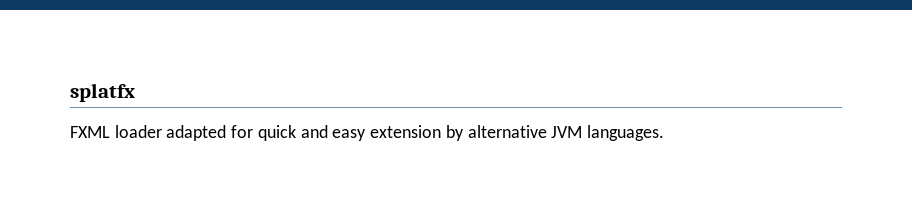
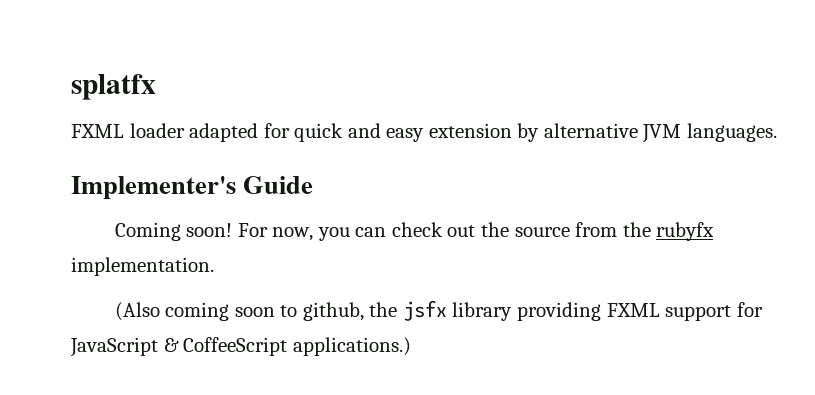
+ Implementer's Guide
+ Coming soon! For now, you can check out the source from the rubyfx implementation.
+ (Also coming soon to github, the jsfx library providing FXML support for JavaScript & CoffeeScript applications.)

